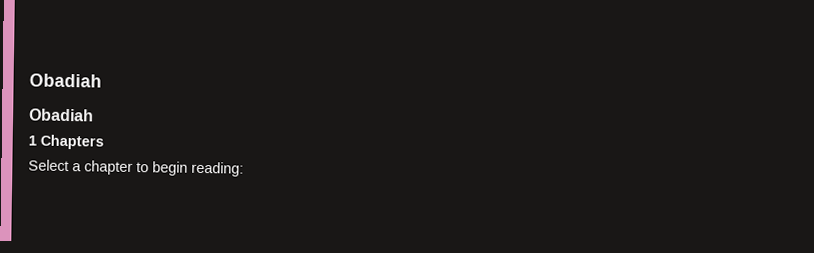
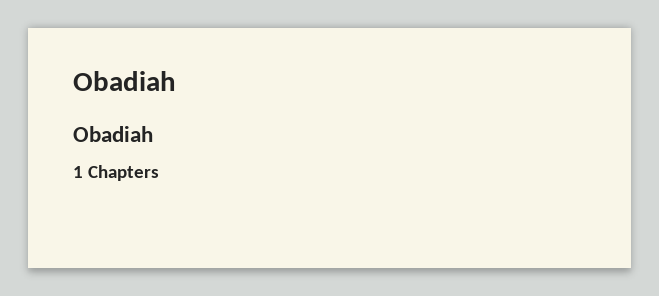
- Select a chapter to begin reading:

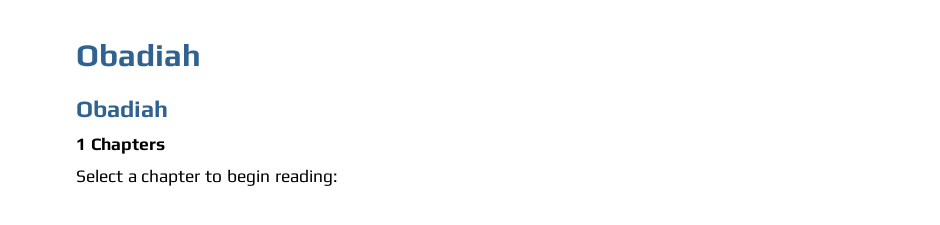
+ Select a chapter to begin reading:

